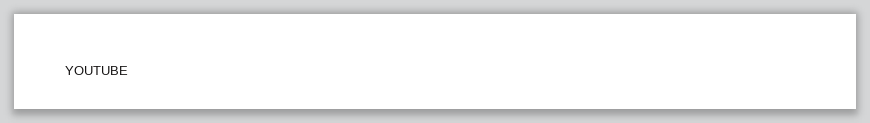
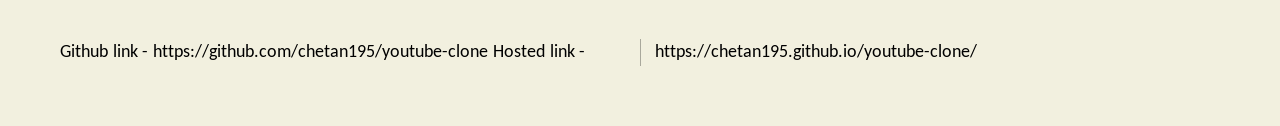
- YOUTUBE
+ Github link - https://github.com/chetan195/youtube-clone Hosted link - https://chetan195.github.io/youtube-clone/

